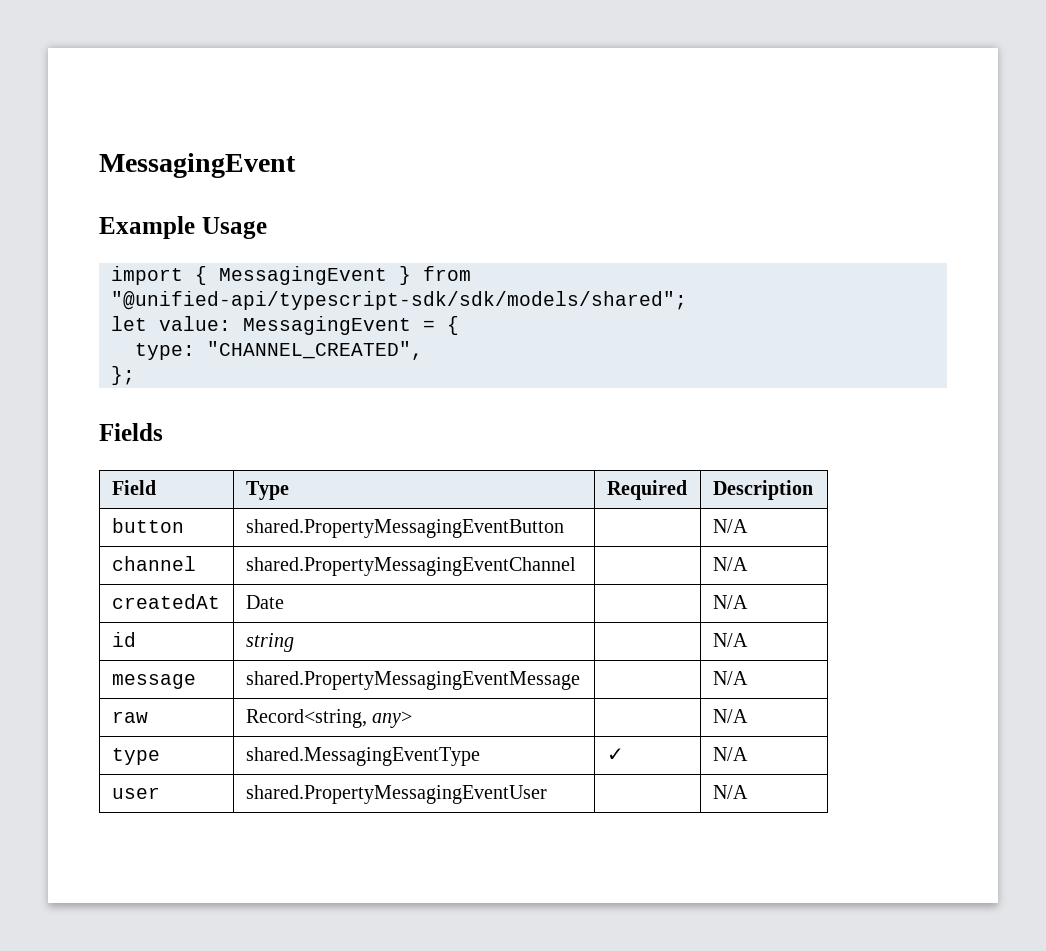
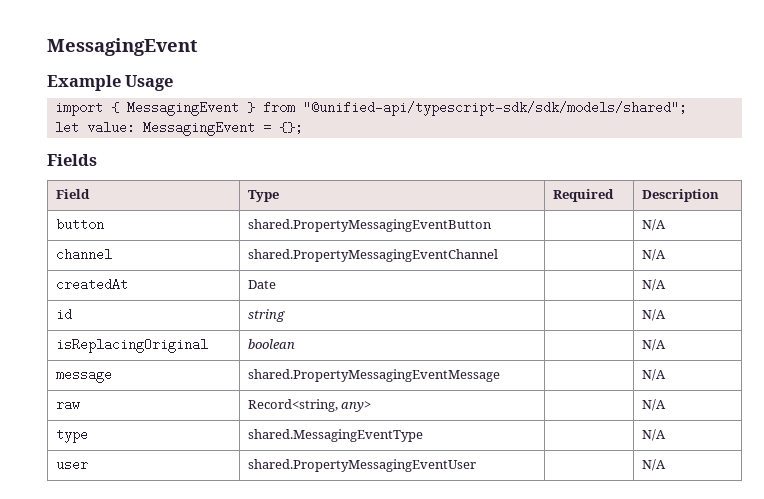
- let value: MessagingEvent = {
- type: "CHANNEL_CREATED",
- };
+ let value: MessagingEvent = {};
+ isReplacingOriginal | boolean | | N/A
- type | shared.MessagingEventType | ✓ | N/A
+ type | shared.MessagingEventType | | N/A

